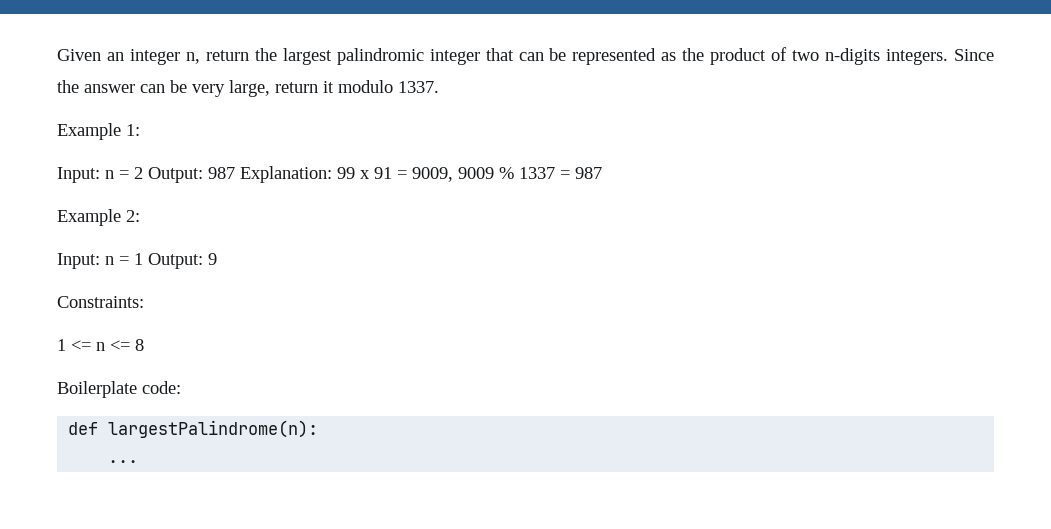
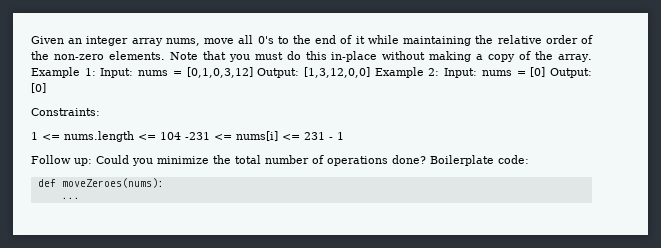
- Given an integer n, return the largest palindromic integer that can be represented as the product of two n-digits integers. Since the answer can be very large, return it modulo 1337.
- Example 1:
- Input: n = 2 Output: 987 Explanation: 99 x 91 = 9009, 9009 % 1337 = 987
- Example 2:
- Input: n = 1 Output: 9
+ Given an integer array nums, move all 0's to the end of it while maintaining the relative order of the non-zero elements. Note that you must do this in-place without making a copy of the array. Example 1: Input: nums = [0,1,0,3,12] Output: [1,3,12,0,0] Example 2: Input: nums = [0] Output: [0]
  Constraints:
- 1 <= n <= 8
- Boilerplate code:
+ 1 <= nums.length <= 104 -231 <= nums[i] <= 231 - 1
+ Follow up: Could you minimize the total number of operations done? Boilerplate code:
- def largestPalindrome(n):
+ def moveZeroes(nums):

